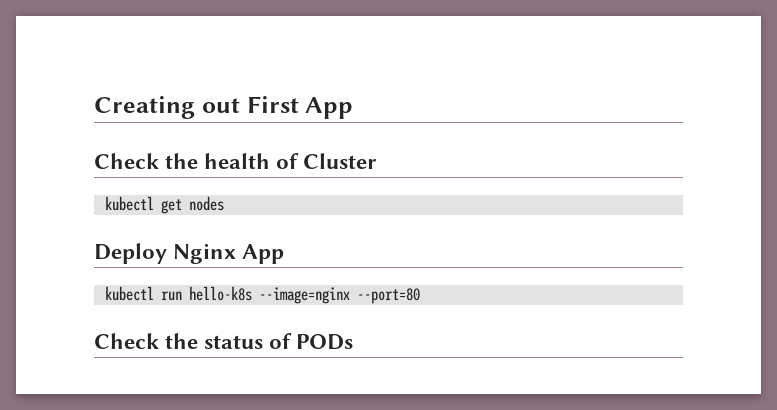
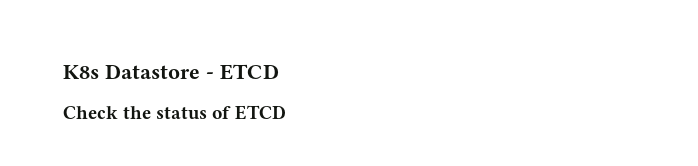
- Creating out First App
- Check the health of Cluster
- kubectl get nodes
- Deploy Nginx App
- kubectl run hello-k8s --image=nginx --port=80
+ K8s Datastore - ETCD
- Check the status of PODs
+ Check the status of ETCD

